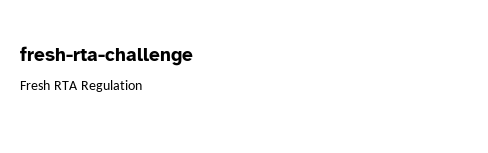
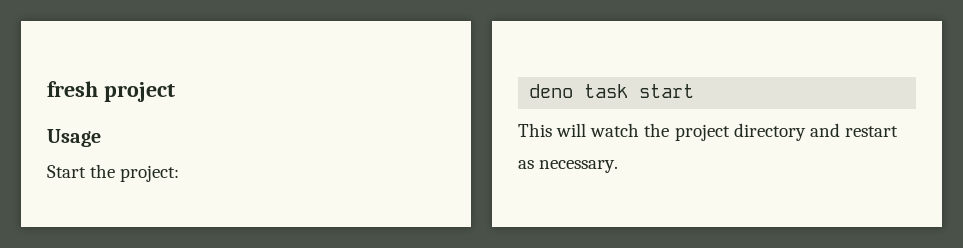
- fresh-rta-challenge
- Fresh RTA Regulation
+ fresh project
+ Usage
+ Start the project:
+ deno task start
+ This will watch the project directory and restart as necessary.

